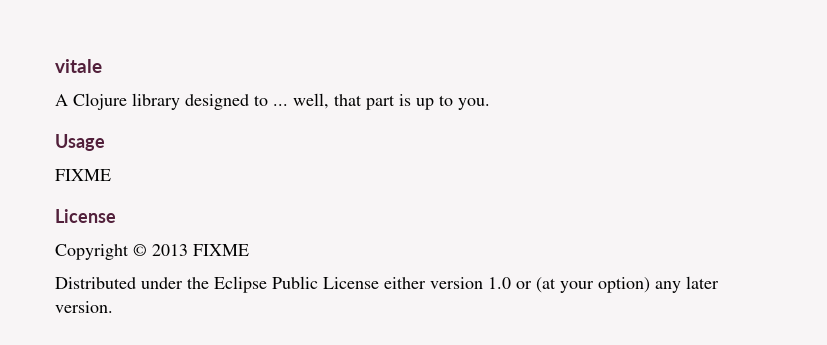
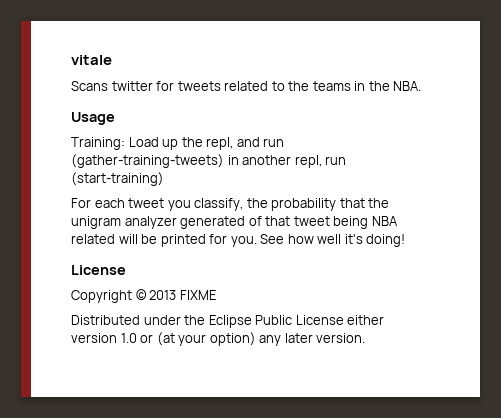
- A Clojure library designed to ... well, that part is up to you.
+ Scans twitter for tweets related to the teams in the NBA.
  Usage
- FIXME
+ Training: Load up the repl, and run (gather-training-tweets) in another repl, run (start-training)
+ For each tweet you classify, the probability that the unigram analyzer generated of that tweet being NBA related will be printed for you. See how well it's doing!

